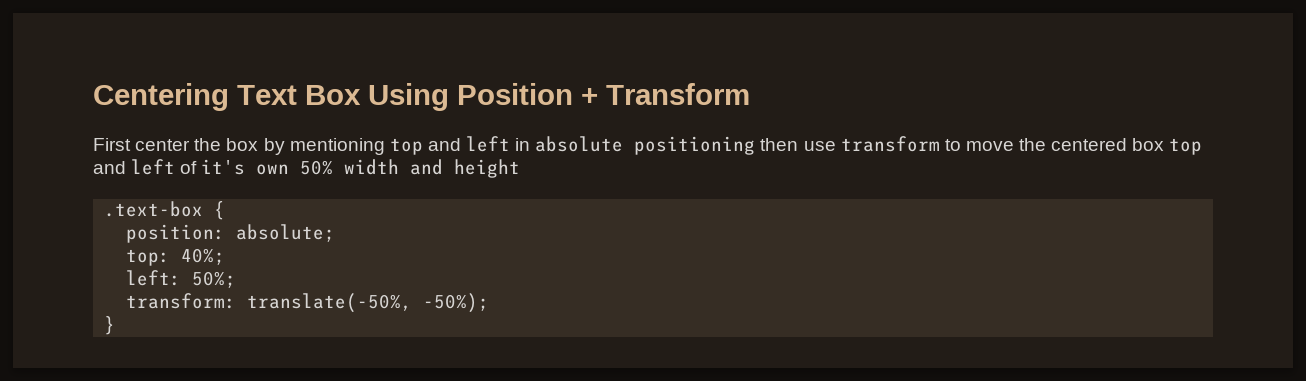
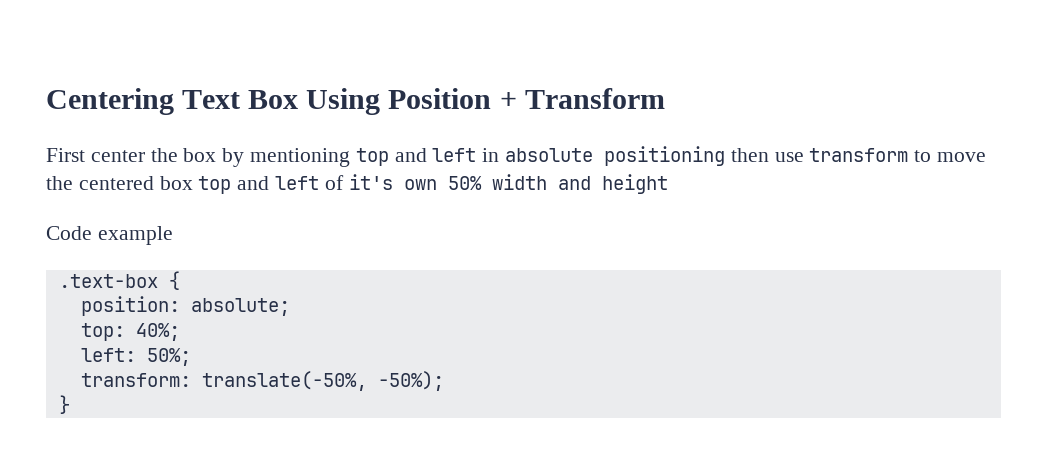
+ Code example

